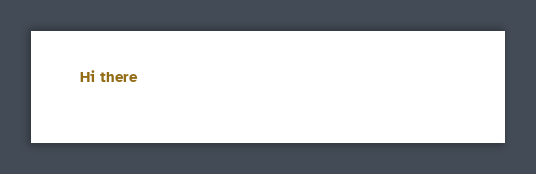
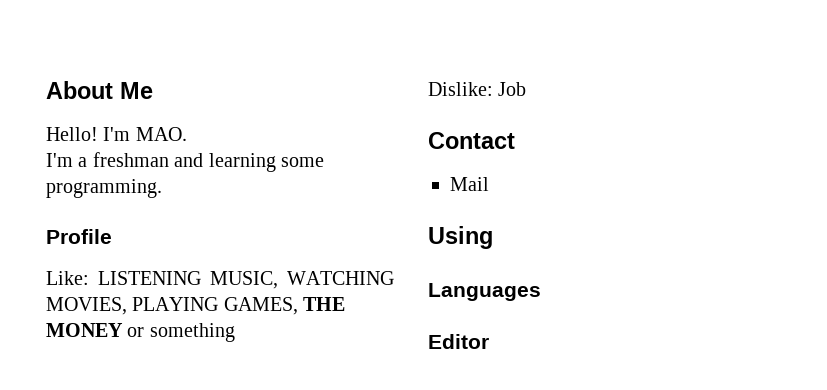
- Hi there
+ About Me
+ Hello! I'm MAO.
+ I'm a freshman and learning some programming.
+ Profile
+ Like: LISTENING MUSIC, WATCHING MOVIES, PLAYING GAMES, THE MONEY or something
+ Dislike: Job
+ Contact
+ Mail
+ Using
+ Languages
+ Editor

